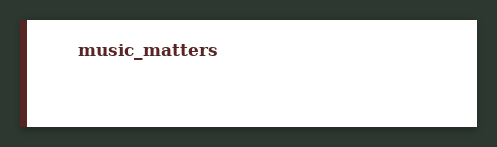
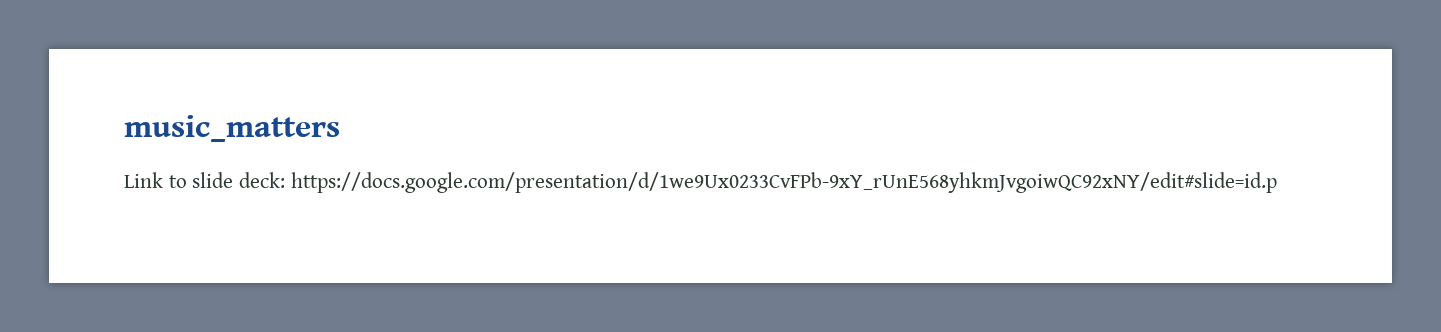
+ Link to slide deck: https://docs.google.com/presentation/d/1we9Ux0233CvFPb-9xY_rUnE568yhkmJvgoiwQC92xNY/edit#slide=id.p

